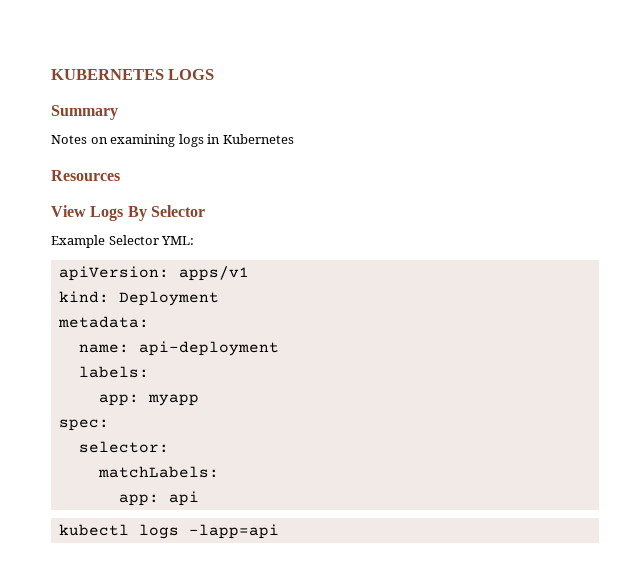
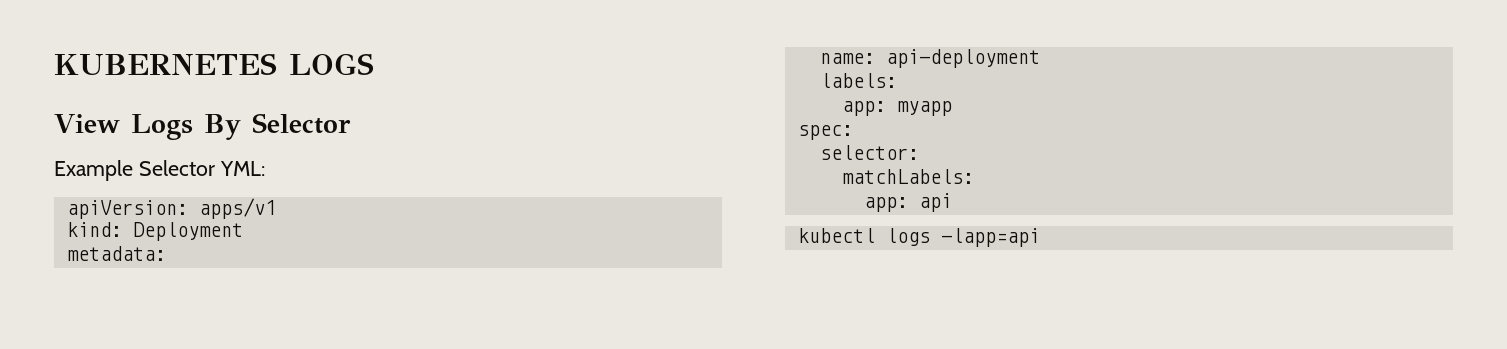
- Summary
- Notes on examining logs in Kubernetes
- Resources

